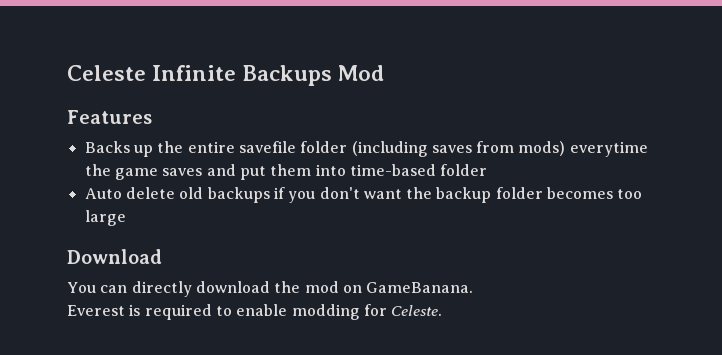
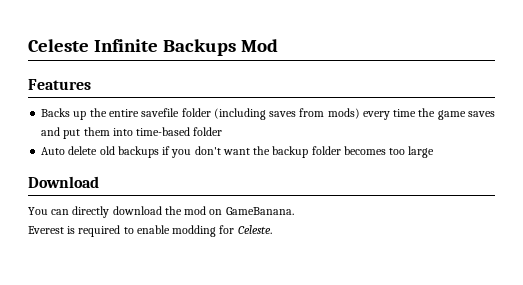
- Backs up the entire savefile folder (including saves from mods) everytime the game saves and put them into time-based folder
+ Backs up the entire savefile folder (including saves from mods) every time the game saves and put them into time-based folder

